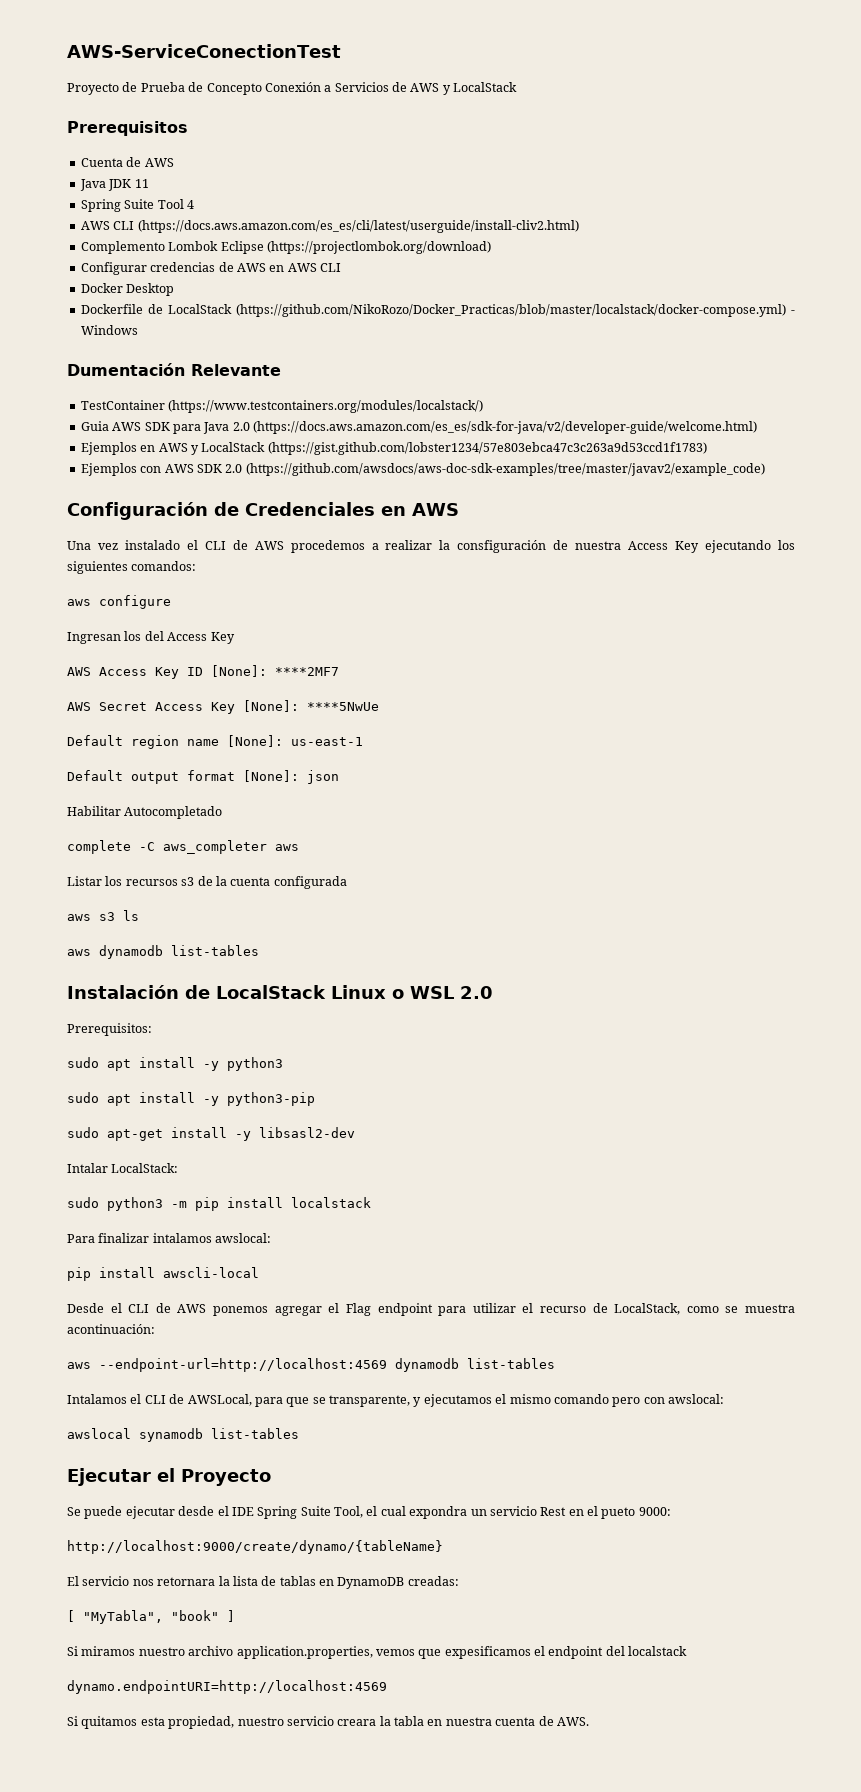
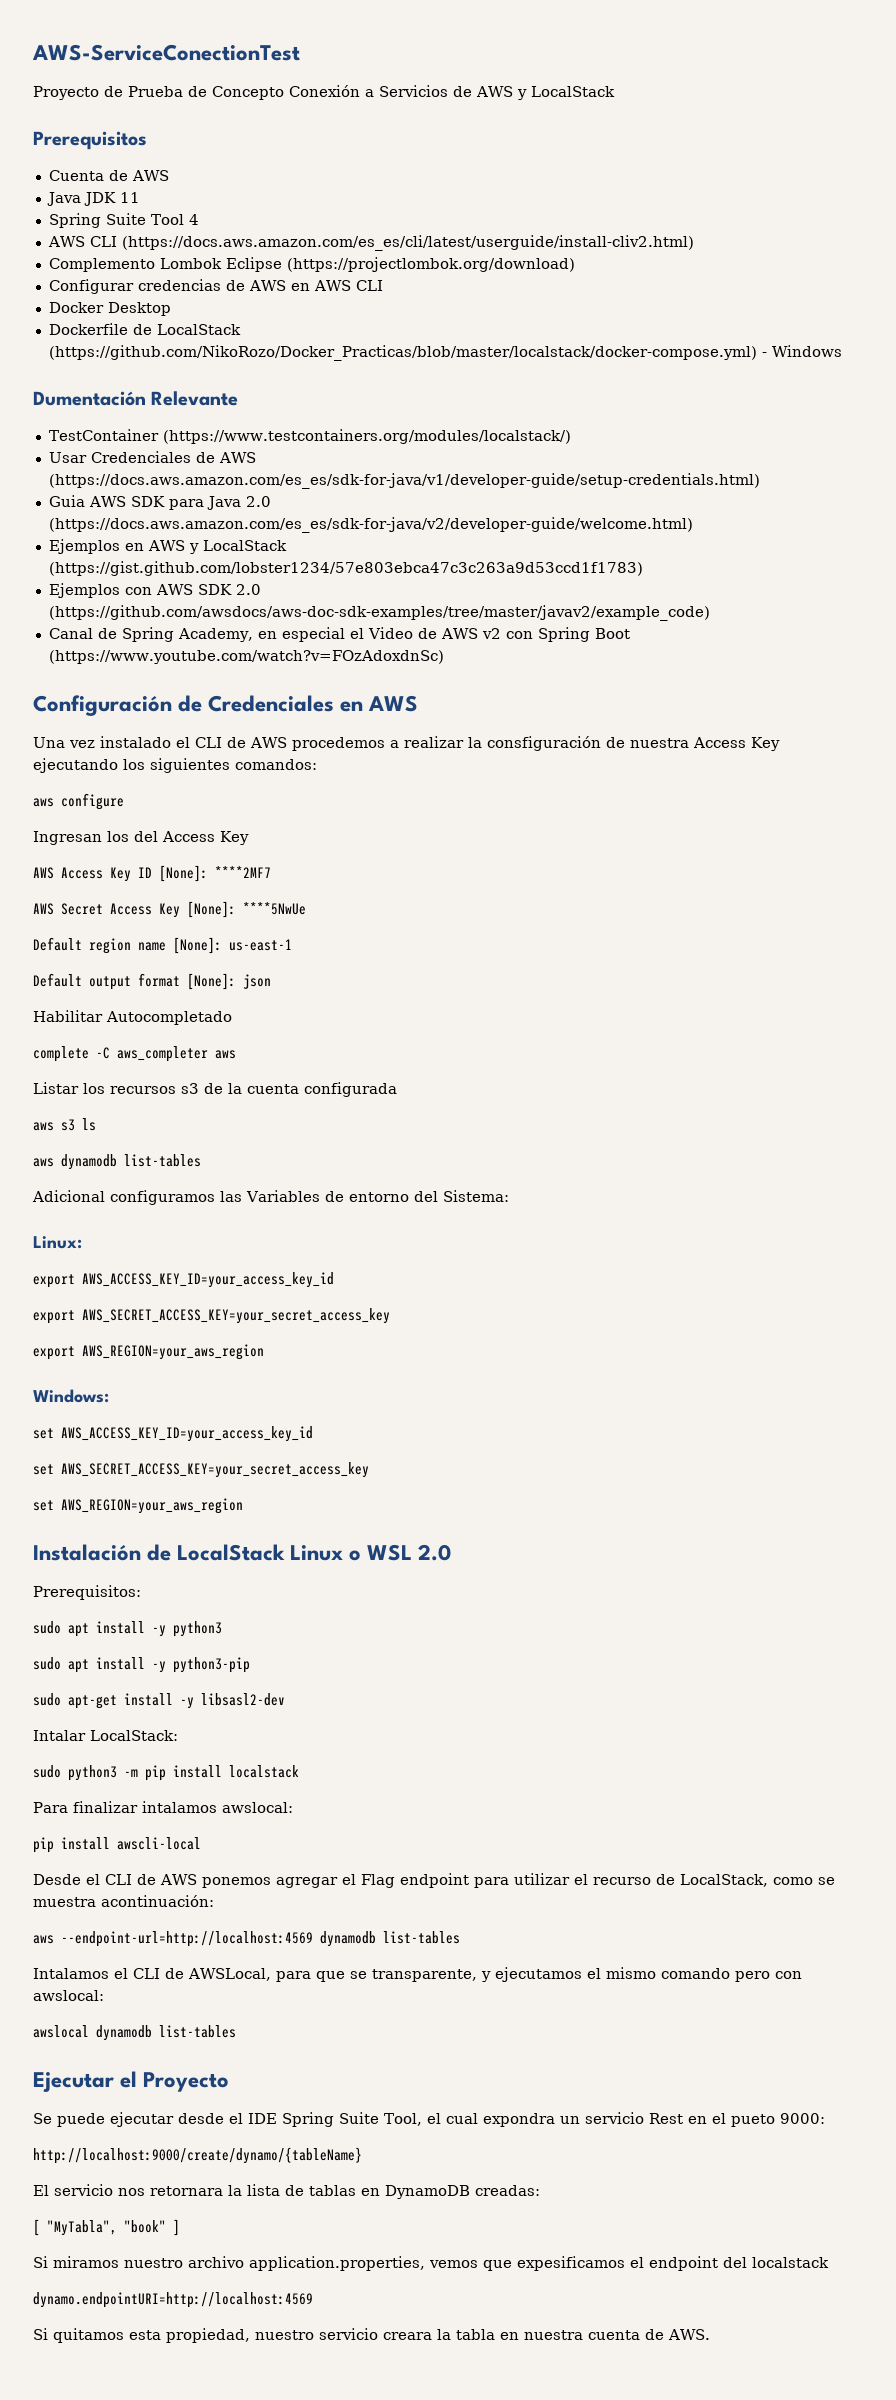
+ Usar Credenciales de AWS (https://docs.aws.amazon.com/es_es/sdk-for-java/v1/developer-guide/setup-credentials.html)
+ Canal de Spring Academy, en especial el Video de AWS v2 con Spring Boot (https://www.youtube.com/watch?v=FOzAdoxdnSc)
+ Adicional configuramos las Variables de entorno del Sistema:
+ Linux:
+ export AWS_ACCESS_KEY_ID=your_access_key_id
+ export AWS_SECRET_ACCESS_KEY=your_secret_access_key
+ export AWS_REGION=your_aws_region
+ Windows:
+ set AWS_ACCESS_KEY_ID=your_access_key_id
+ set AWS_SECRET_ACCESS_KEY=your_secret_access_key
+ set AWS_REGION=your_aws_region
- awslocal synamodb list-tables
+ awslocal dynamodb list-tables

